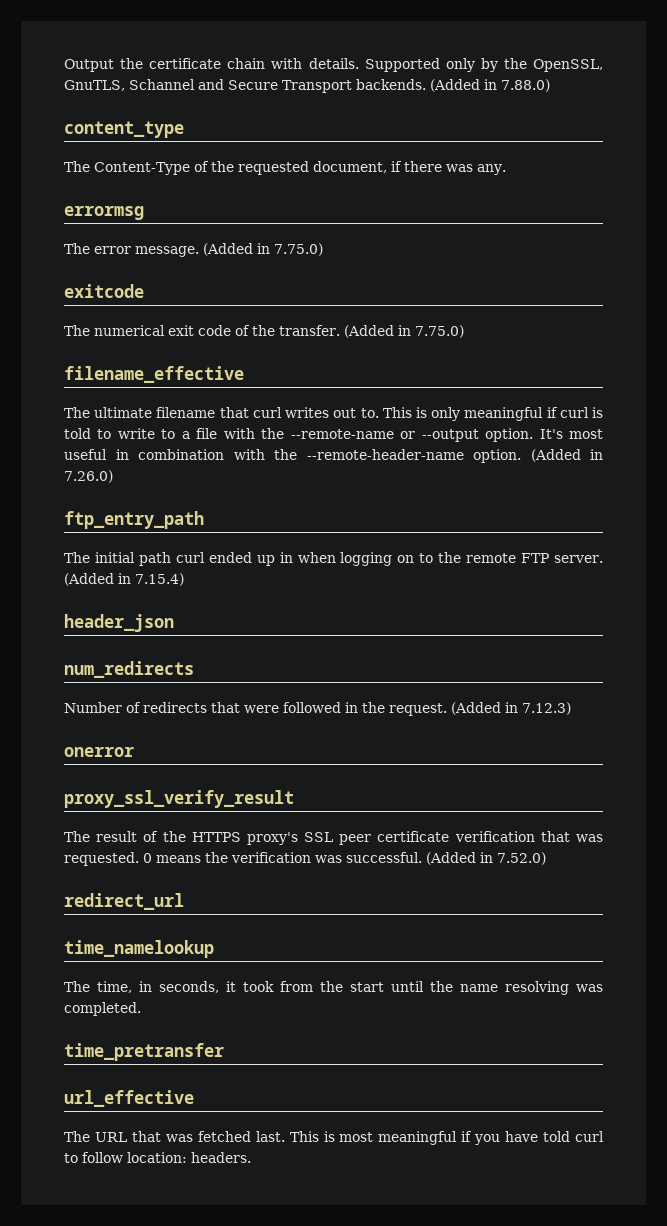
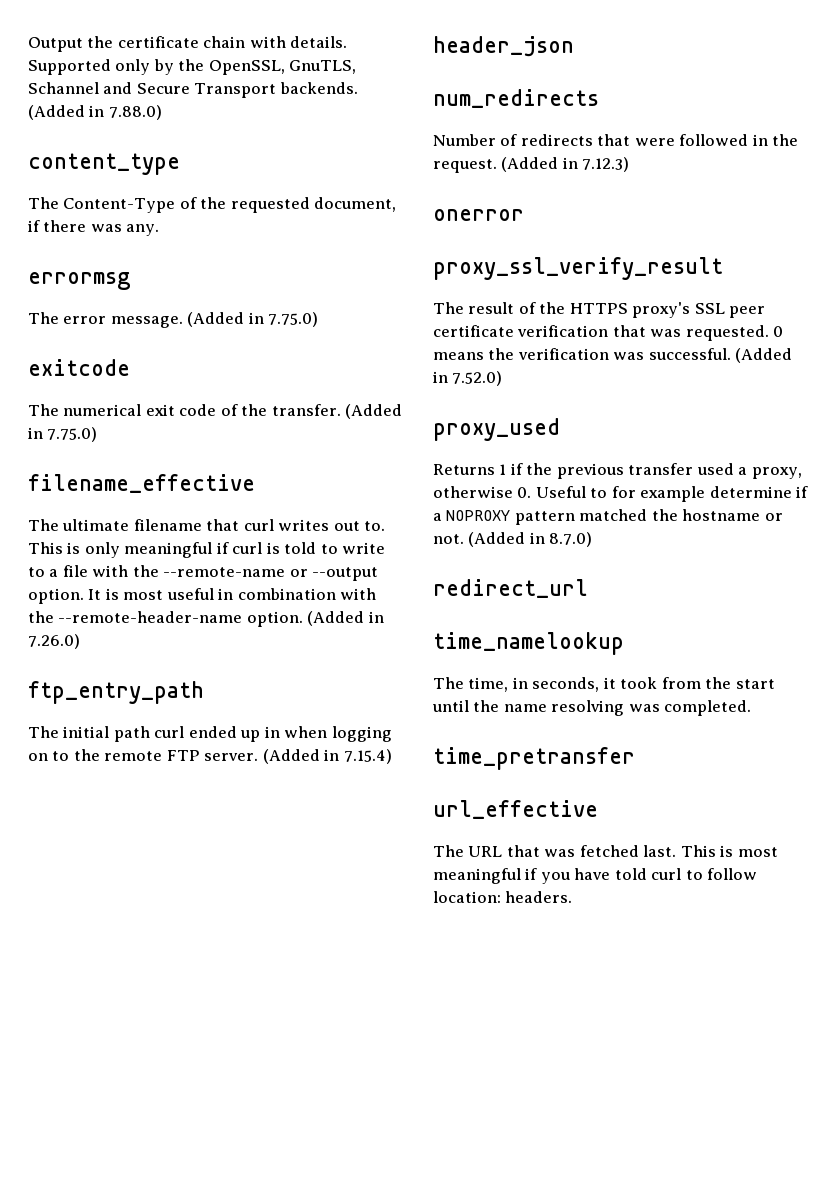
- It's most useful in combination with the --remote-header-name option.
+ It is most useful in combination with the --remote-header-name option.
+ proxy_used
+ Returns 1 if the previous transfer used a proxy, otherwise 0. Useful to for example determine if a NOPROXY pattern matched the hostname or not. (Added in 8.7.0)

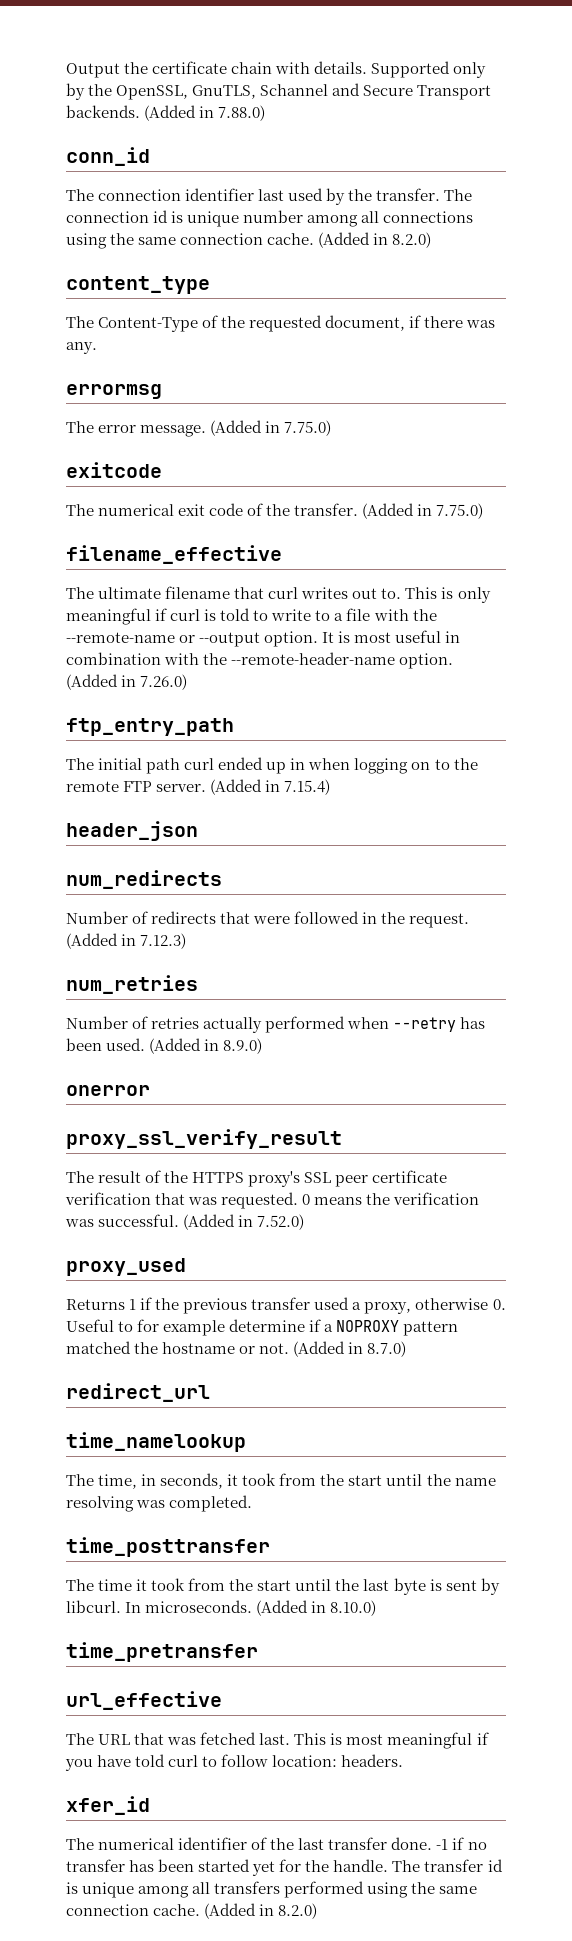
+ conn_id
+ The connection identifier last used by the transfer. The connection id is unique number among all connections using the same connection cache. (Added in 8.2.0)
+ num_retries
+ Number of retries actually performed when --retry has been used. (Added in 8.9.0)
+ time_posttransfer
+ The time it took from the start until the last byte is sent by libcurl. In microseconds. (Added in 8.10.0)
+ xfer_id
+ The numerical identifier of the last transfer done. -1 if no transfer has been started yet for the handle. The transfer id is unique among all transfers performed using the same connection cache. (Added in 8.2.0)

